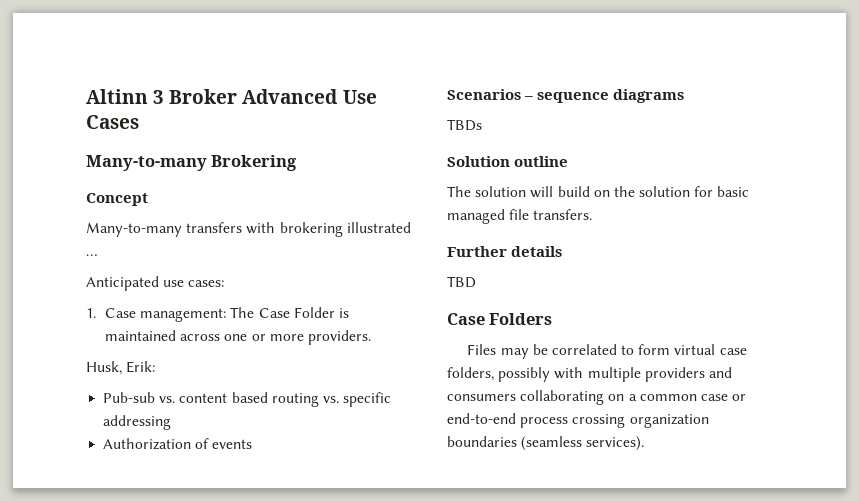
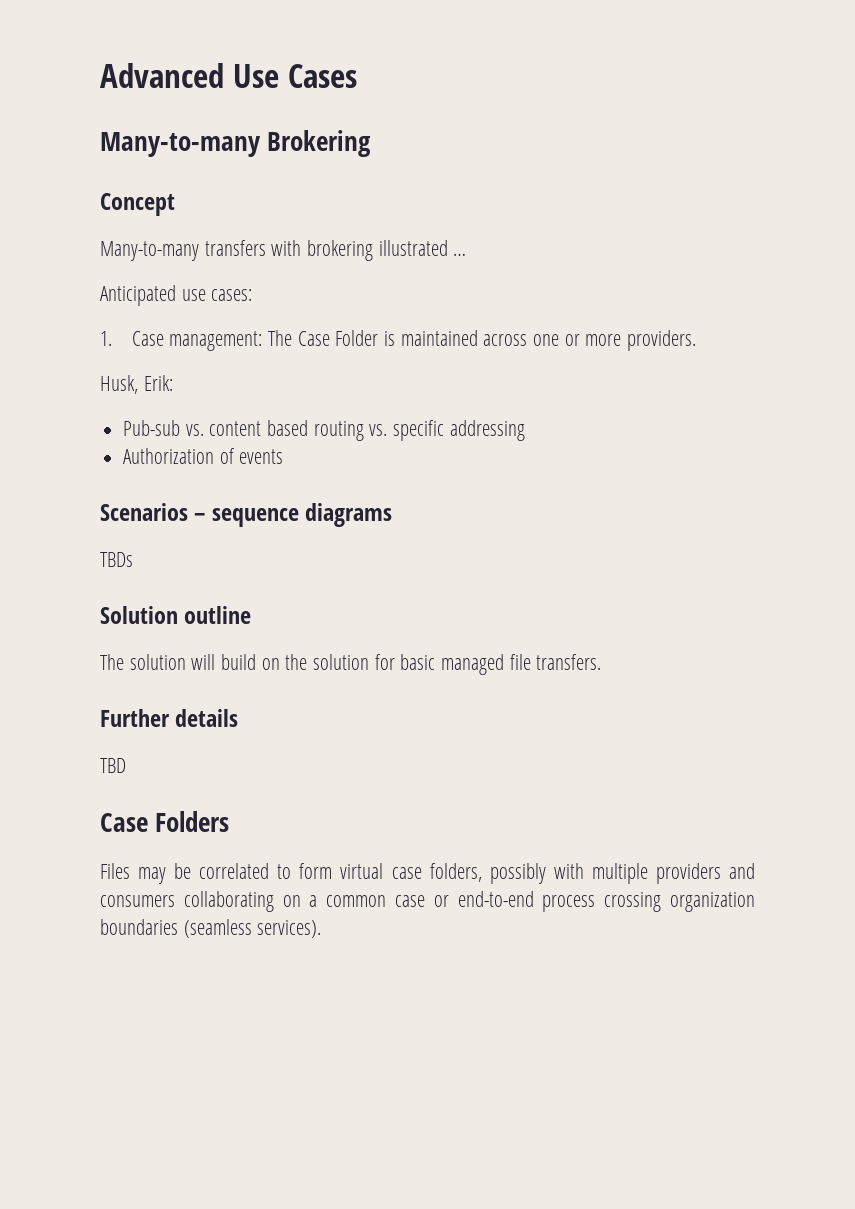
- Altinn 3 Broker Advanced Use Cases
+ Advanced Use Cases

